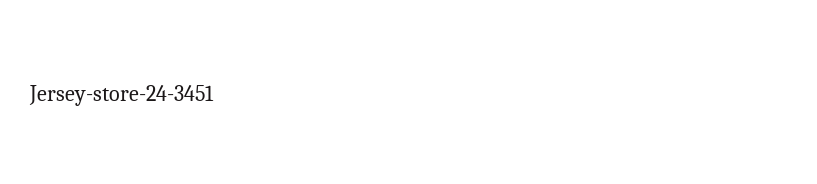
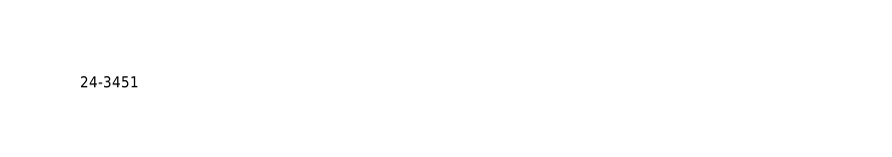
- Jersey-store-24-3451
+ 24-3451

